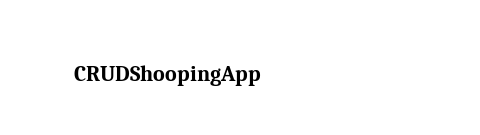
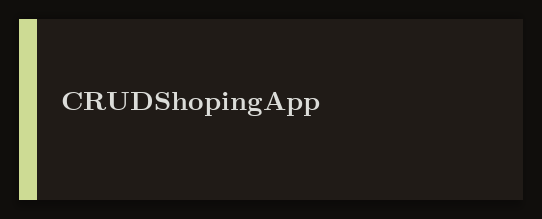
- CRUDShoopingApp
+ CRUDShopingApp

